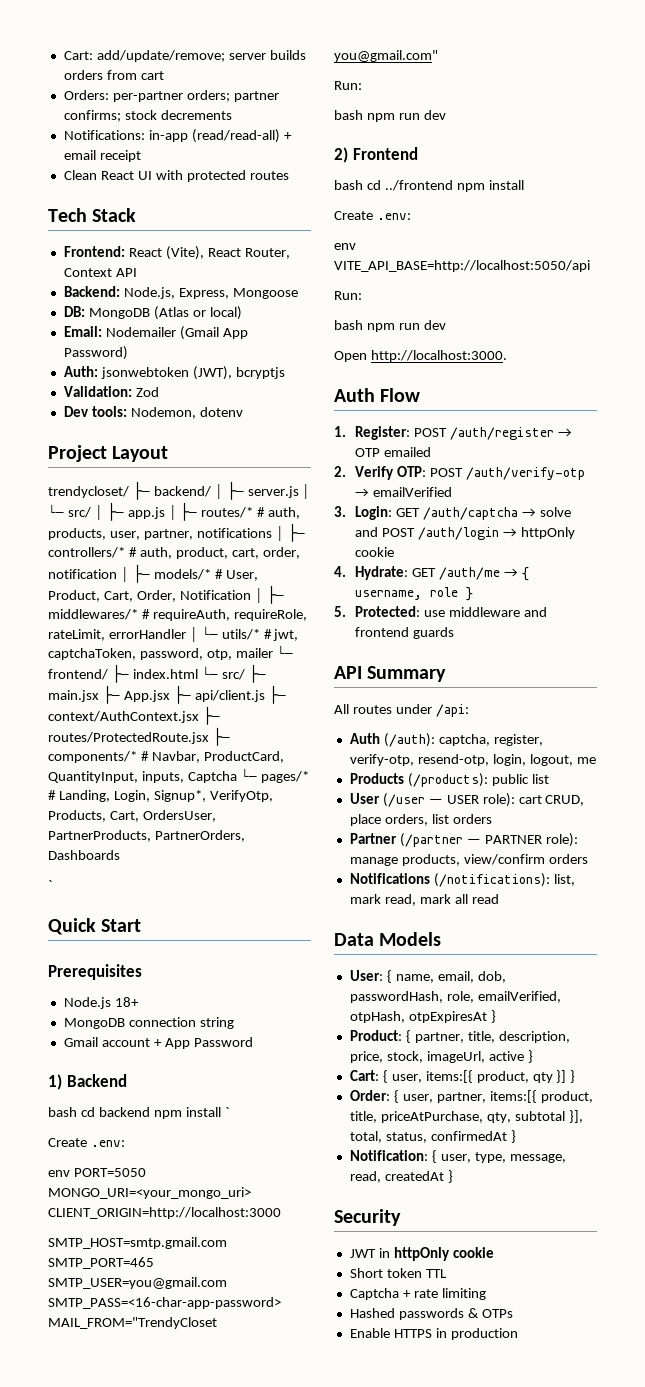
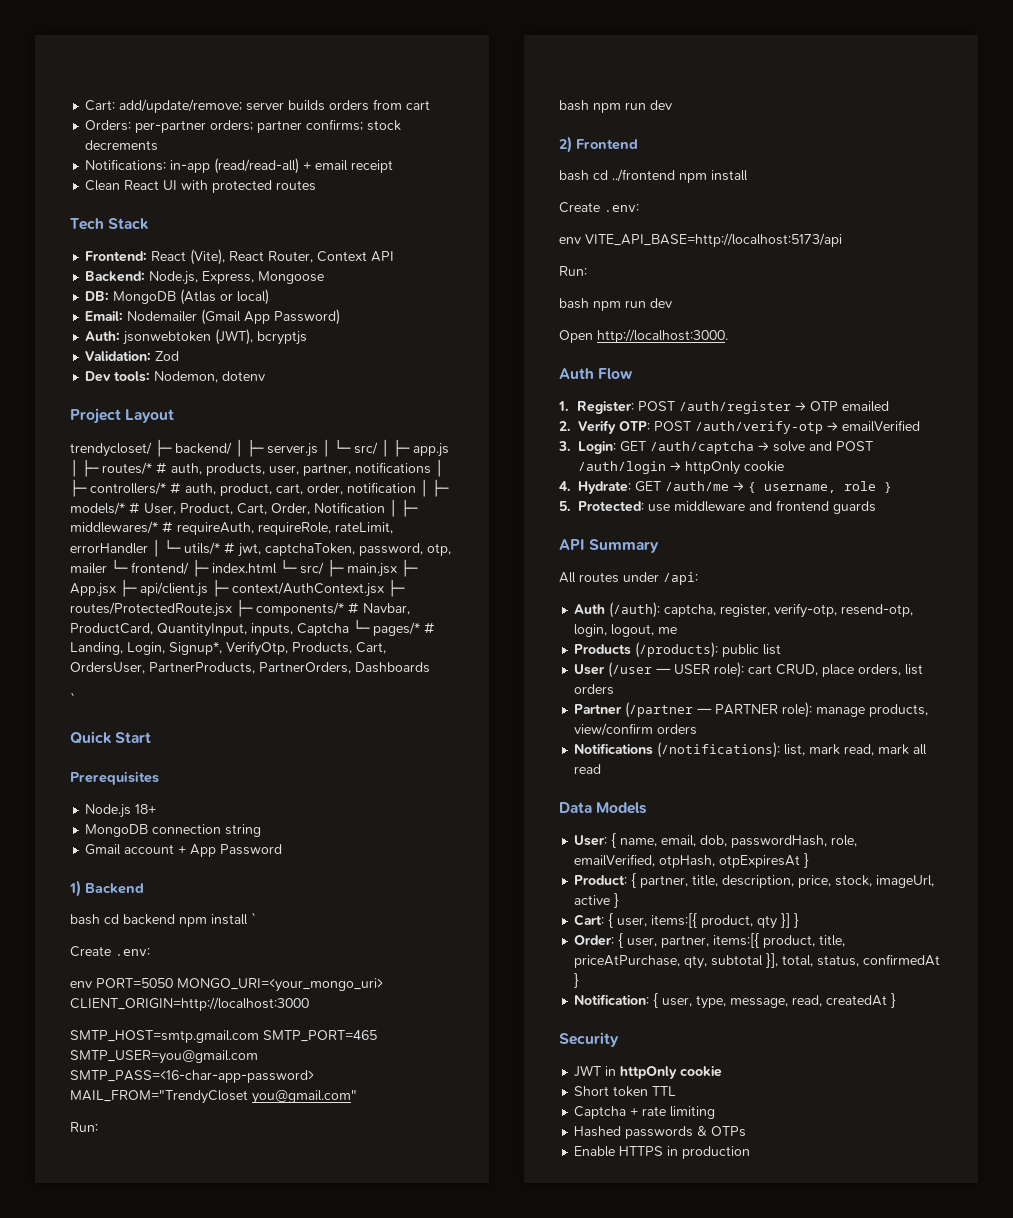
- env VITE_API_BASE=http://localhost:5050/api
+ env VITE_API_BASE=http://localhost:5173/api

